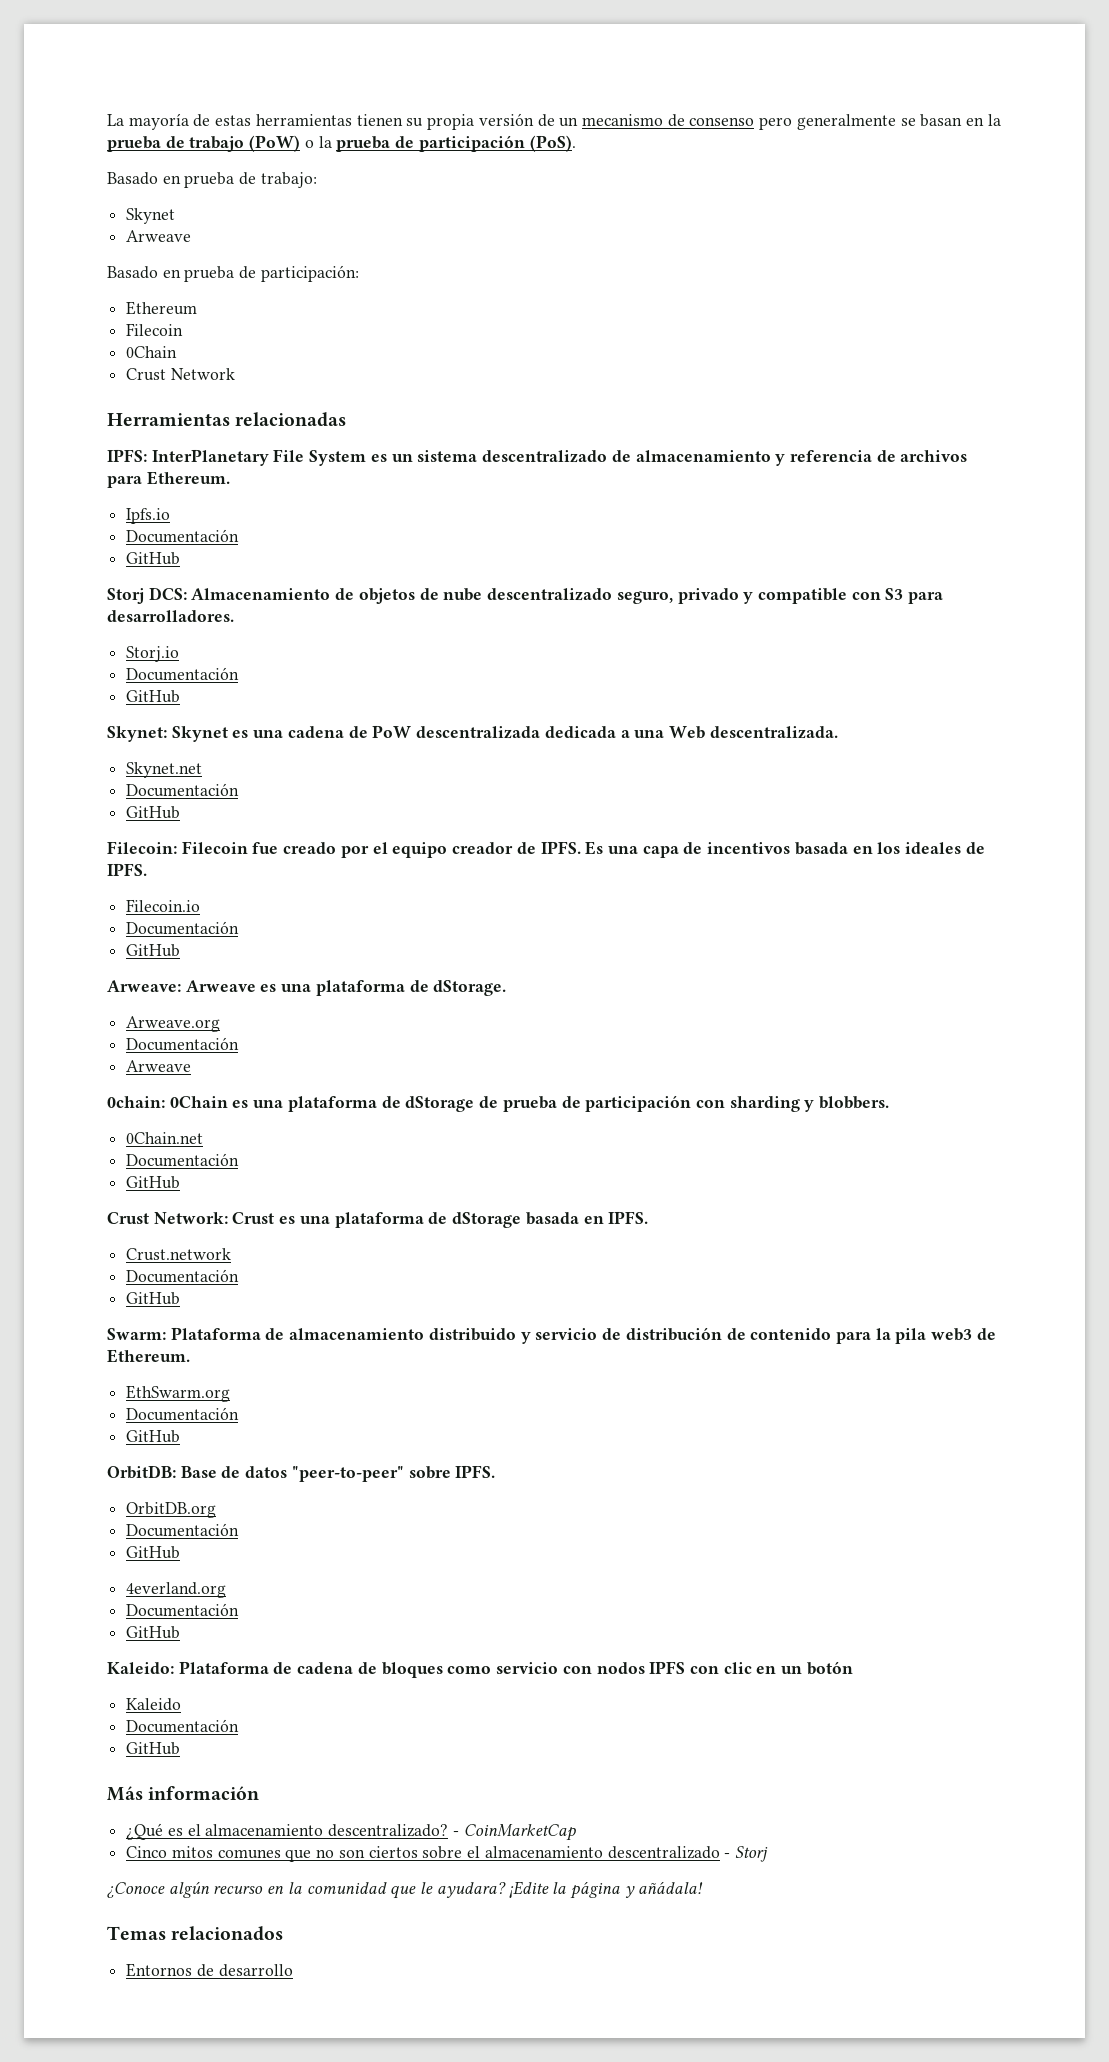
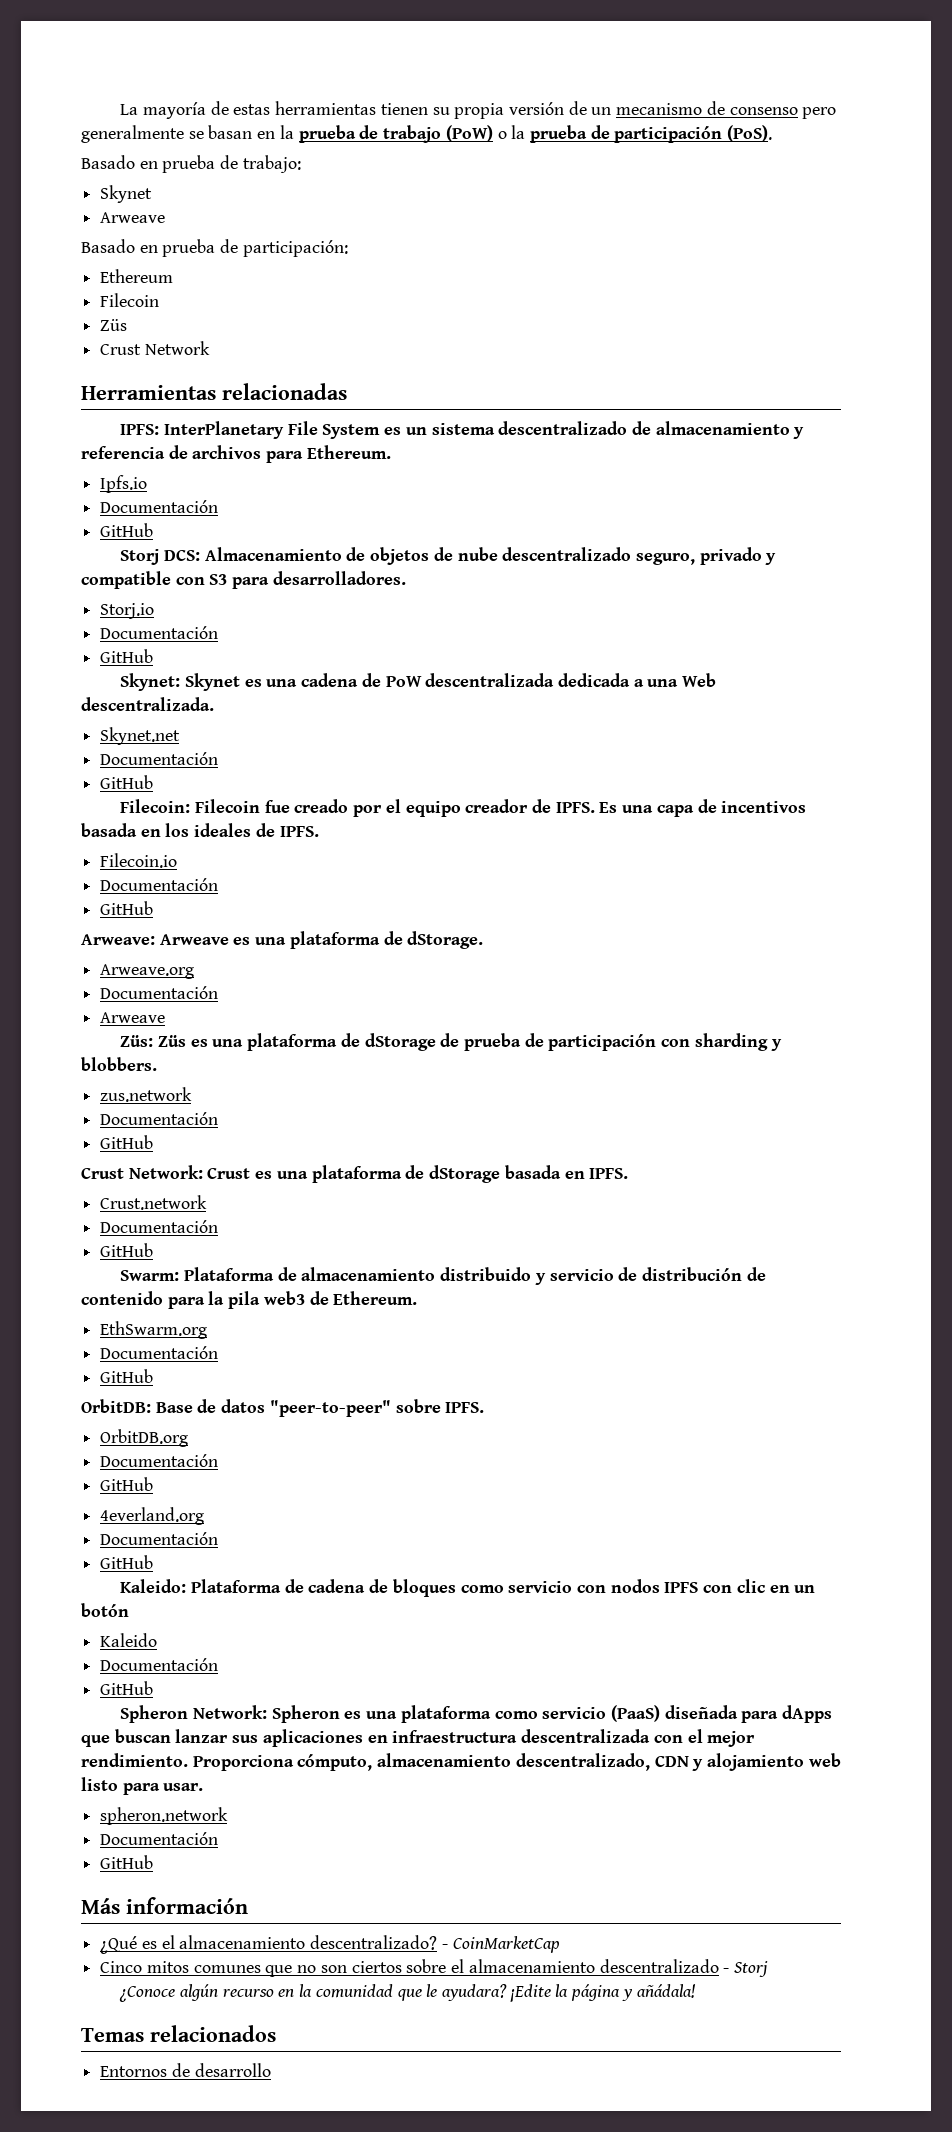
  Ethereum
  Filecoin
- 0Chain
+ Züs
- 0chain: 0Chain es una plataforma de dStorage de prueba de participación con sharding y blobbers.
+ Züs: Züs es una plataforma de dStorage de prueba de participación con sharding y blobbers.
- 0Chain.net
+ zus.network
+ Spheron Network: Spheron es una plataforma como servicio (PaaS) diseñada para dApps que buscan lanzar sus aplicaciones en infraestructura descentralizada con el mejor rendimiento. Proporciona cómputo, almacenamiento descentralizado, CDN y alojamiento web listo para usar.
+ spheron.network
+ Documentación
+ GitHub

